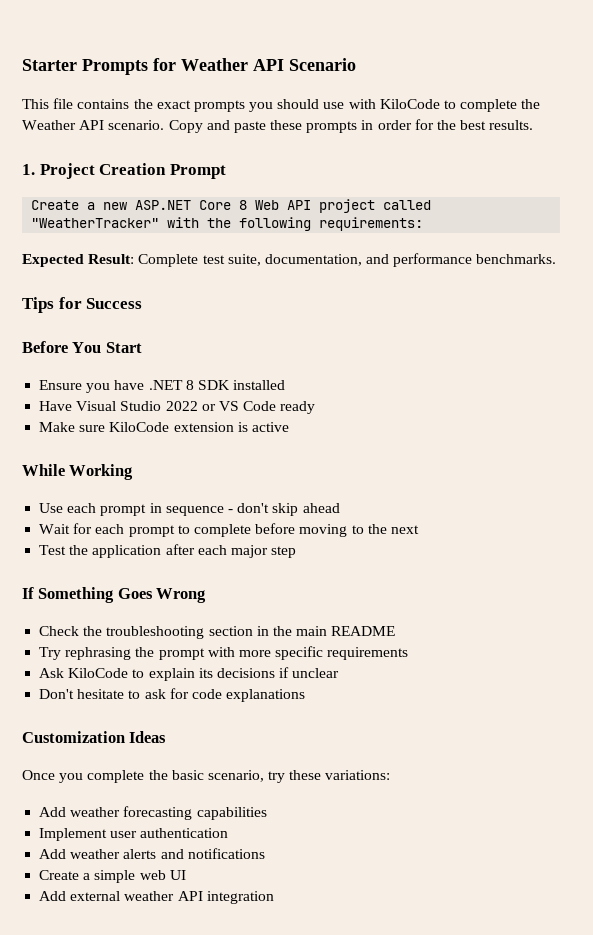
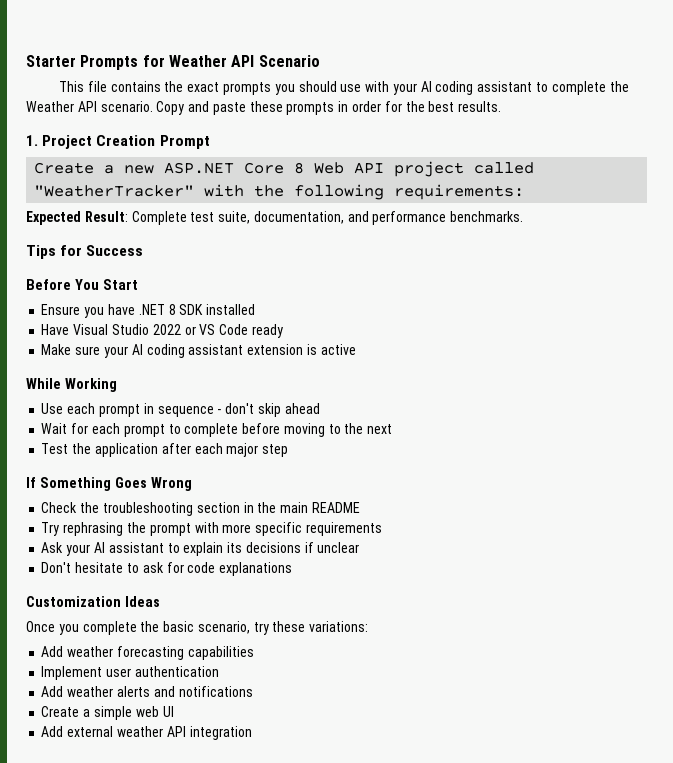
- This file contains the exact prompts you should use with KiloCode to complete the Weather API scenario.
+ This file contains the exact prompts you should use with your AI coding assistant to complete the Weather API scenario.
- Make sure KiloCode extension is active
+ Make sure your AI coding assistant extension is active
- Ask KiloCode to explain its decisions if unclear
+ Ask your AI assistant to explain its decisions if unclear

